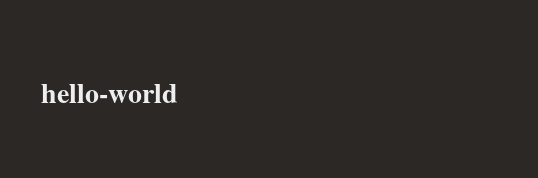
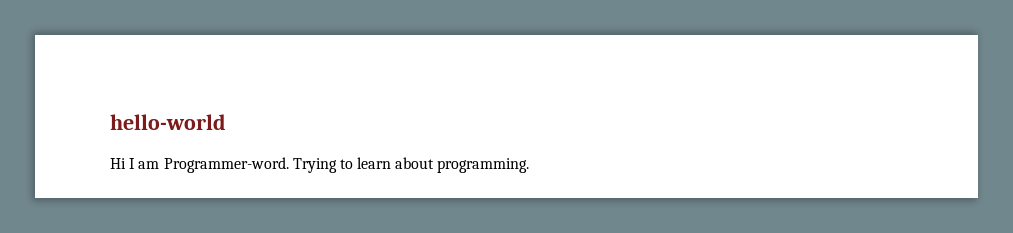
+ Hi I am Programmer-word. Trying to learn about programming.

